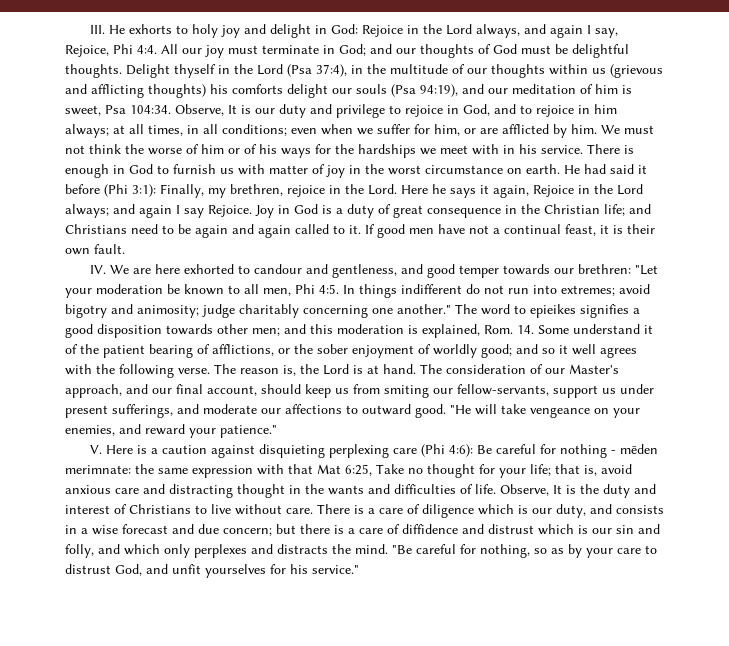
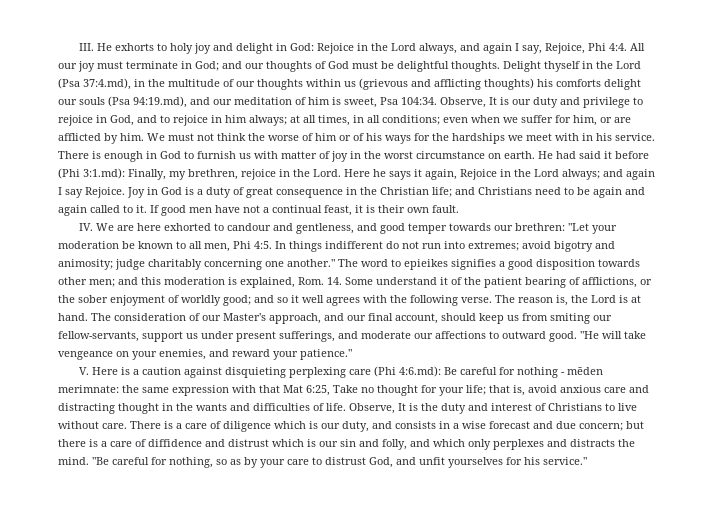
- Delight thyself in the Lord (Psa 37:4), in the multitude of our thoughts within us (grievous and afflicting thoughts) his comforts delight our souls (Psa 94:19), and our meditation of him is sweet, Psa 104:34.
+ Delight thyself in the Lord (Psa 37:4.md), in the multitude of our thoughts within us (grievous and afflicting thoughts) his comforts delight our souls (Psa 94:19.md), and our meditation of him is sweet, Psa 104:34.
- He had said it before (Phi 3:1): Finally, my brethren, rejoice in the Lord.
+ He had said it before (Phi 3:1.md): Finally, my brethren, rejoice in the Lord.
- V. Here is a caution against disquieting perplexing care (Phi 4:6): Be careful for nothing - mēden merimnate: the same expression with that Mat 6:25, Take no thought for your life; that is, avoid anxious care and distracting thought in the wants and difficulties of life.
+ V. Here is a caution against disquieting perplexing care (Phi 4:6.md): Be careful for nothing - mēden merimnate: the same expression with that Mat 6:25, Take no thought for your life; that is, avoid anxious care and distracting thought in the wants and difficulties of life.

